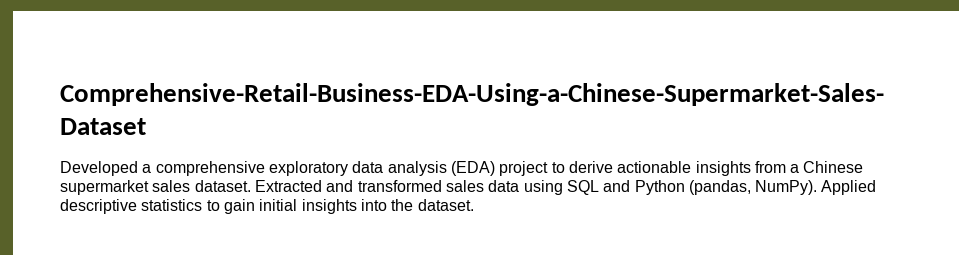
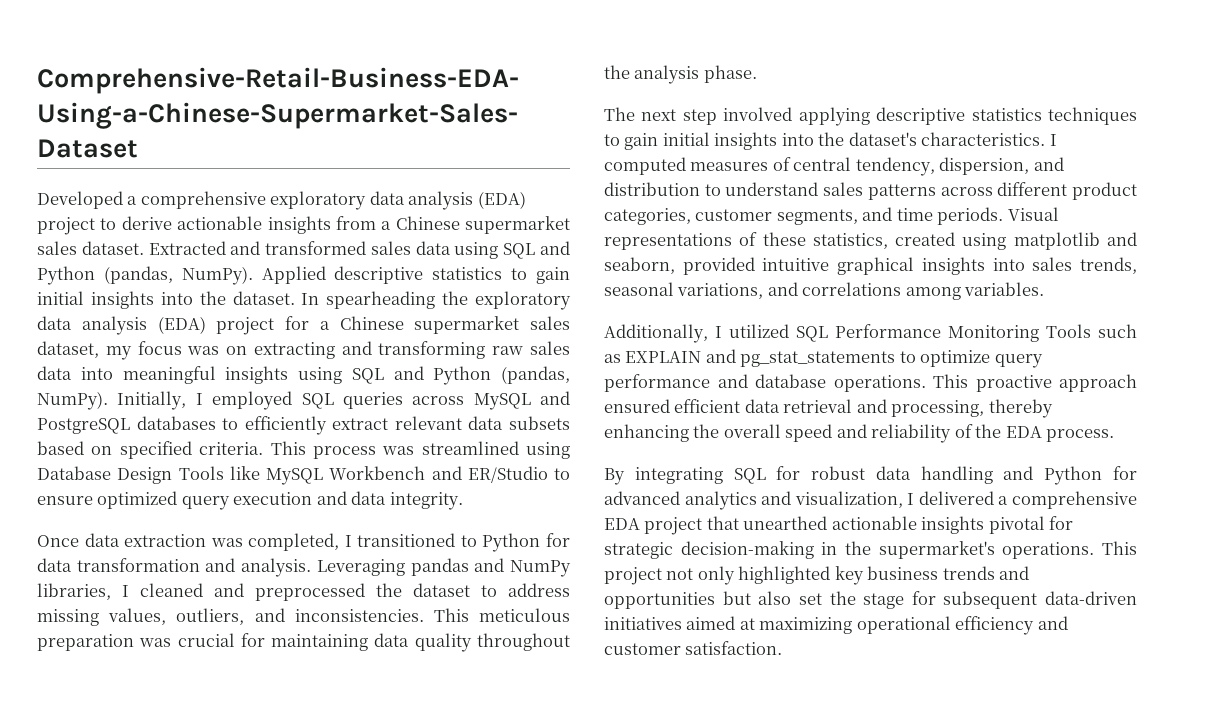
+ In spearheading the exploratory data analysis (EDA) project for a Chinese supermarket sales dataset, my focus was on extracting and transforming raw sales data into meaningful insights using SQL and Python (pandas, NumPy). Initially, I employed SQL queries across MySQL and PostgreSQL databases to efficiently extract relevant data subsets based on specified criteria. This process was streamlined using Database Design Tools like MySQL Workbench and ER/Studio to ensure optimized query execution and data integrity.
+ Once data extraction was completed, I transitioned to Python for data transformation and analysis. Leveraging pandas and NumPy libraries, I cleaned and preprocessed the dataset to address missing values, outliers, and inconsistencies. This meticulous preparation was crucial for maintaining data quality throughout the analysis phase.
+ The next step involved applying descriptive statistics techniques to gain initial insights into the dataset's characteristics. I computed measures of central tendency, dispersion, and distribution to understand sales patterns across different product categories, customer segments, and time periods. Visual representations of these statistics, created using matplotlib and seaborn, provided intuitive graphical insights into sales trends, seasonal variations, and correlations among variables.
+ Additionally, I utilized SQL Performance Monitoring Tools such as EXPLAIN and pg_stat_statements to optimize query performance and database operations. This proactive approach ensured efficient data retrieval and processing, thereby enhancing the overall speed and reliability of the EDA process.
+ By integrating SQL for robust data handling and Python for advanced analytics and visualization, I delivered a comprehensive EDA project that unearthed actionable insights pivotal for strategic decision-making in the supermarket's operations. This project not only highlighted key business trends and opportunities but also set the stage for subsequent data-driven initiatives aimed at maximizing operational efficiency and customer satisfaction.

